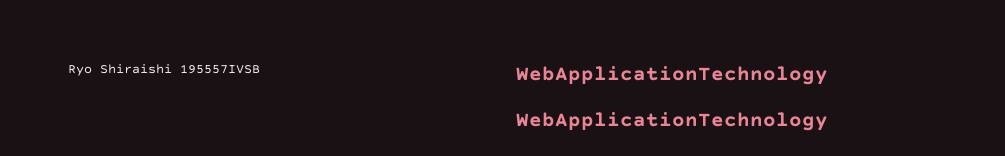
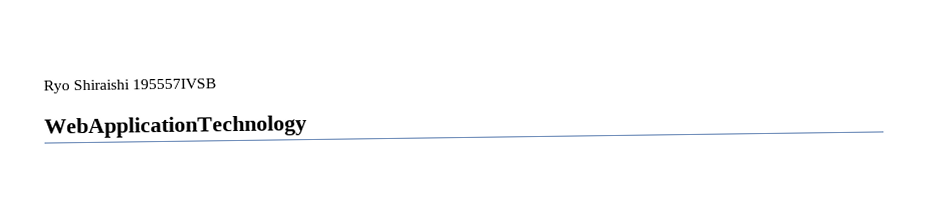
  Ryo Shiraishi 195557IVSB
- WebApplicationTechnology

